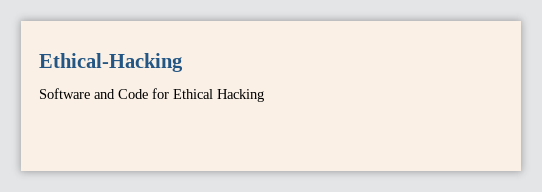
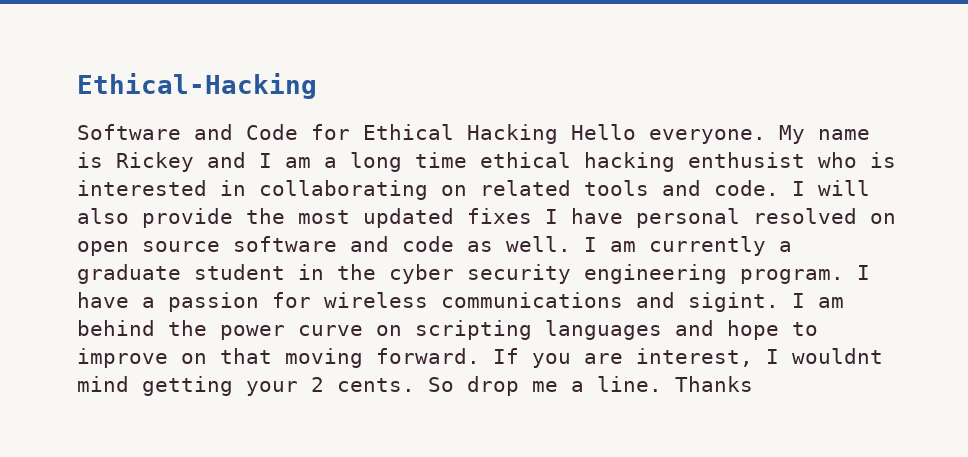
- Software and Code for Ethical Hacking
+ Software and Code for Ethical Hacking Hello everyone. My name is Rickey and I am a long time ethical hacking enthusist who is interested in collaborating on related tools and code. I will also provide the most updated fixes I have personal resolved on open source software and code as well. I am currently a graduate student in the cyber security engineering program. I have a passion for wireless communications and sigint. I am behind the power curve on scripting languages and hope to improve on that moving forward. If you are interest, I wouldnt mind getting your 2 cents. So drop me a line. Thanks

